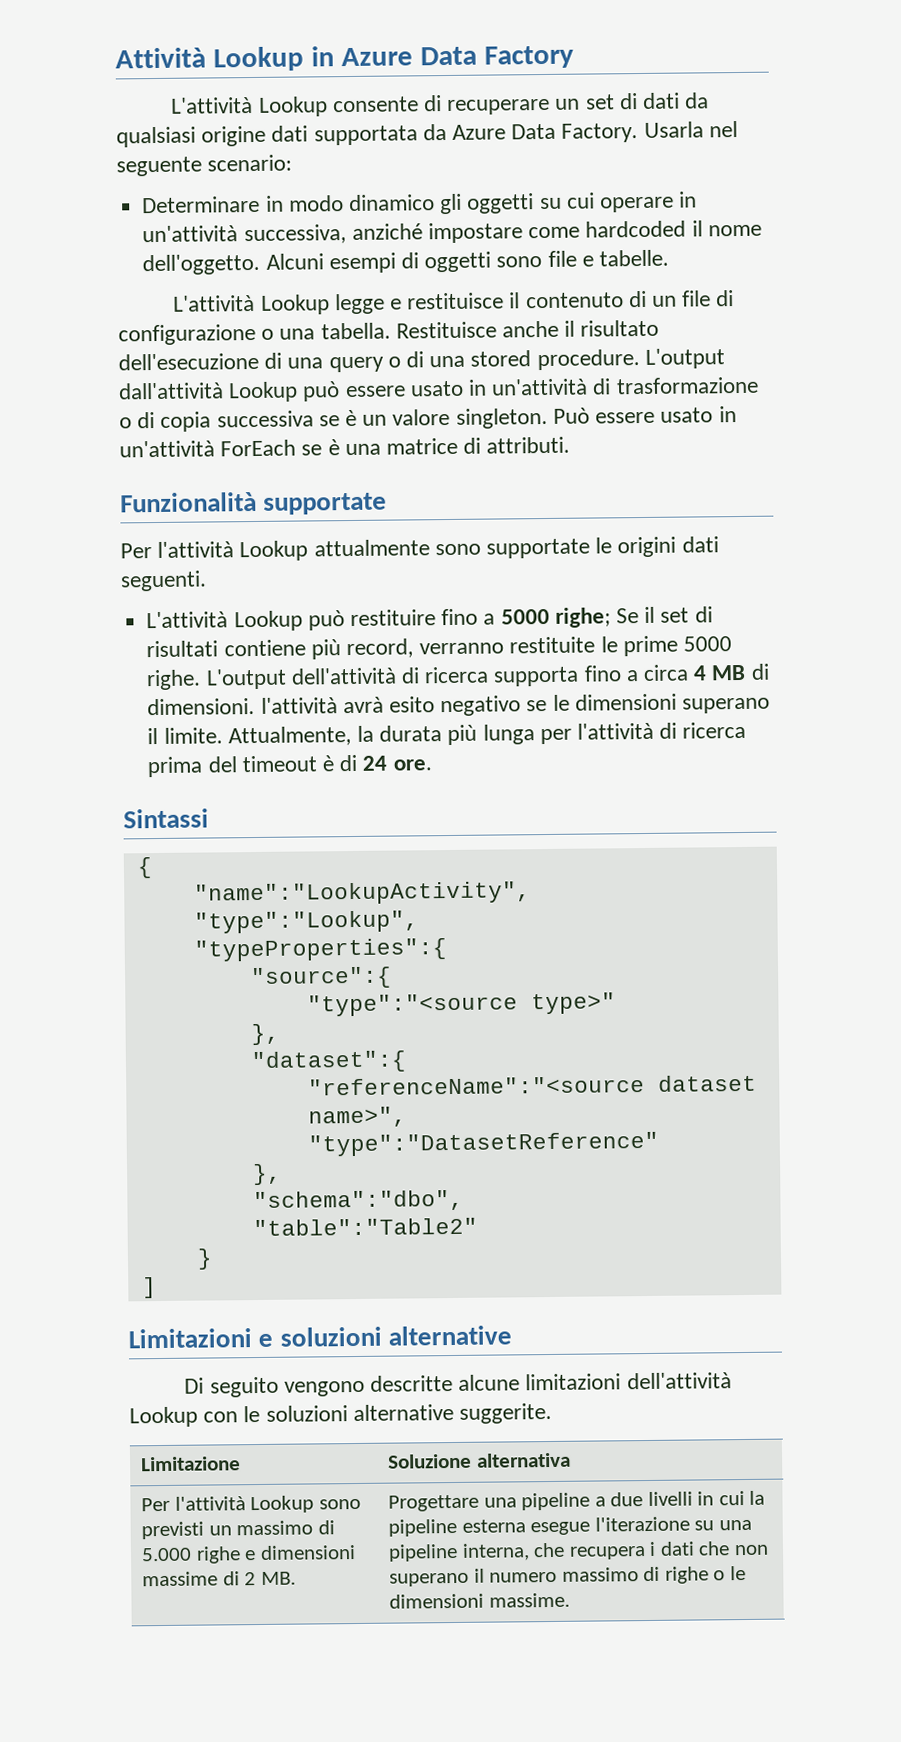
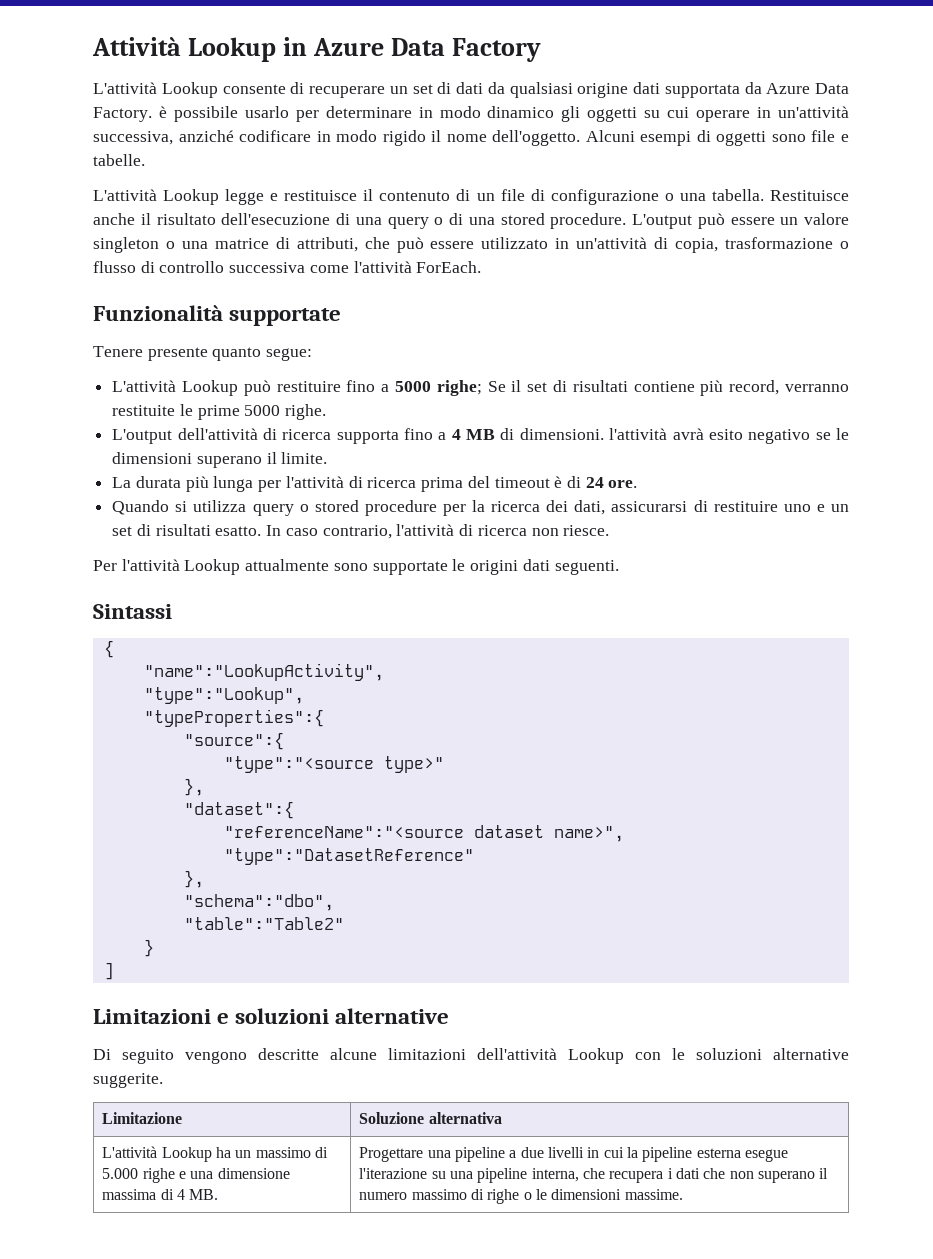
- L'attività Lookup consente di recuperare un set di dati da qualsiasi origine dati supportata da Azure Data Factory. Usarla nel seguente scenario:
- Determinare in modo dinamico gli oggetti su cui operare in un'attività successiva, anziché impostare come hardcoded il nome dell'oggetto.
+ L'attività Lookup consente di recuperare un set di dati da qualsiasi origine dati supportata da Azure Data Factory. è possibile usarlo per determinare in modo dinamico gli oggetti su cui operare in un'attività successiva, anziché codificare in modo rigido il nome dell'oggetto.
- L'output dall'attività Lookup può essere usato in un'attività di trasformazione o di copia successiva se è un valore singleton. Può essere usato in un'attività ForEach se è una matrice di attributi.
+ L'output può essere un valore singleton o una matrice di attributi, che può essere utilizzato in un'attività di copia, trasformazione o flusso di controllo successiva come l'attività ForEach.
  Funzionalità supportate
- Per l'attività Lookup attualmente sono supportate le origini dati seguenti.
+ Tenere presente quanto segue:
- L'attività Lookup può restituire fino a 5000 righe; Se il set di risultati contiene più record, verranno restituite le prime 5000 righe. L'output dell'attività di ricerca supporta fino a circa 4 MB di dimensioni. l'attività avrà esito negativo se le dimensioni superano il limite. Attualmente, la durata più lunga per l'attività di ricerca prima del timeout è di 24 ore.
+ L'attività Lookup può restituire fino a 5000 righe; Se il set di risultati contiene più record, verranno restituite le prime 5000 righe.
+ L'output dell'attività di ricerca supporta fino a 4 MB di dimensioni. l'attività avrà esito negativo se le dimensioni superano il limite.
+ La durata più lunga per l'attività di ricerca prima del timeout è di 24 ore.
+ Quando si utilizza query o stored procedure per la ricerca dei dati, assicurarsi di restituire uno e un set di risultati esatto. In caso contrario, l'attività di ricerca non riesce.
+ Per l'attività Lookup attualmente sono supportate le origini dati seguenti.
- Per l'attività Lookup sono previsti un massimo di 5.000 righe e dimensioni massime di 2 MB.
+ L'attività Lookup ha un massimo di 5.000 righe e una dimensione massima di 4 MB.

